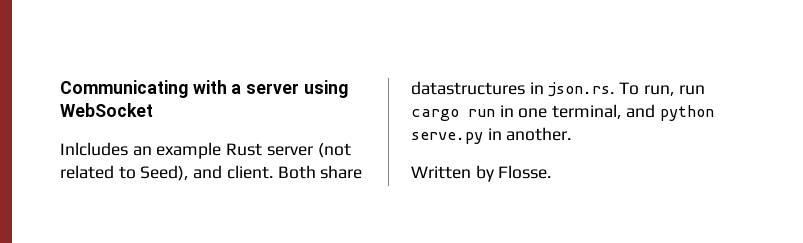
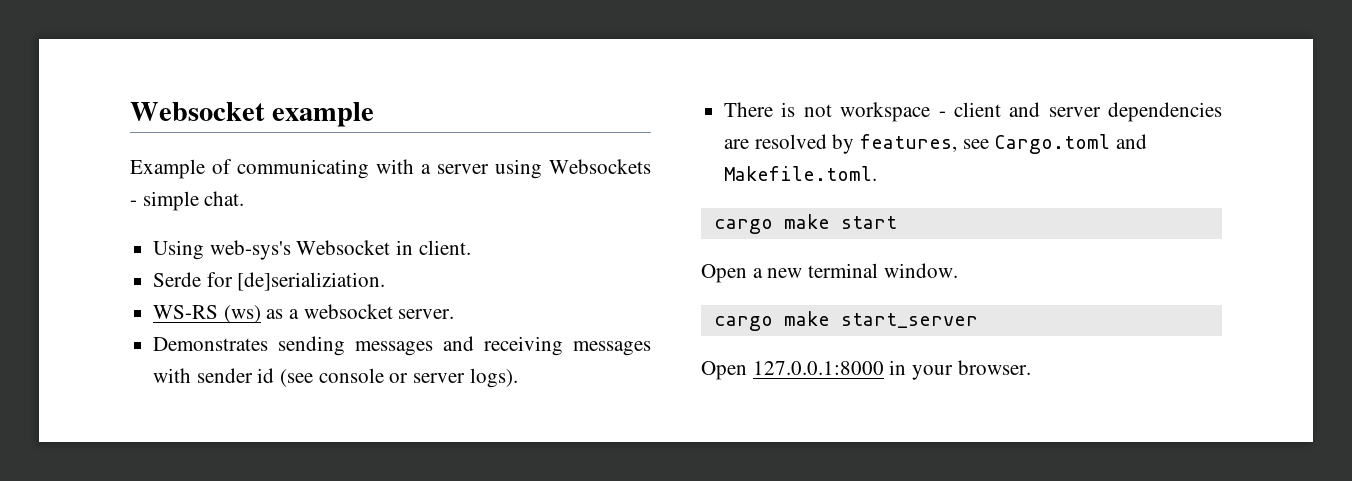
- Communicating with a server using WebSocket
- Inlcludes an example Rust server (not related to Seed), and client. Both share datastructures in json.rs. To run, run cargo run in one terminal, and python serve.py in another.
- Written by Flosse.
+ Websocket example
+ Example of communicating with a server using Websockets - simple chat.
+ Using web-sys's Websocket in client.
+ Serde for [de]serializiation.
+ WS-RS (ws) as a websocket server.
+ Demonstrates sending messages and receiving messages with sender id (see console or server logs).
+ There is not workspace - client and server dependencies are resolved by features, see Cargo.toml and Makefile.toml.
+ cargo make start
+ Open a new terminal window.
+ cargo make start_server
+ Open 127.0.0.1:8000 in your browser.

